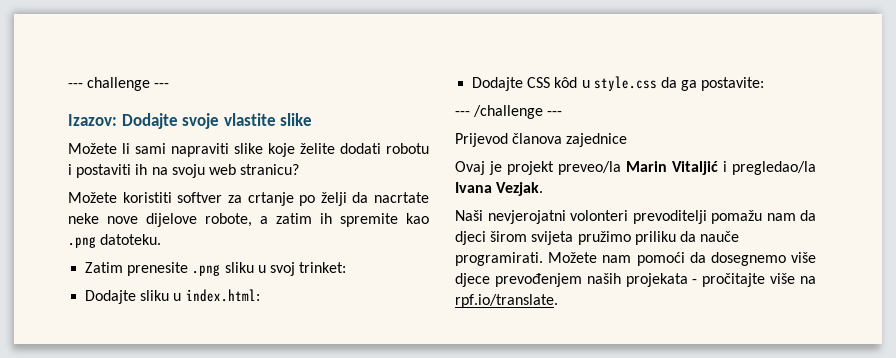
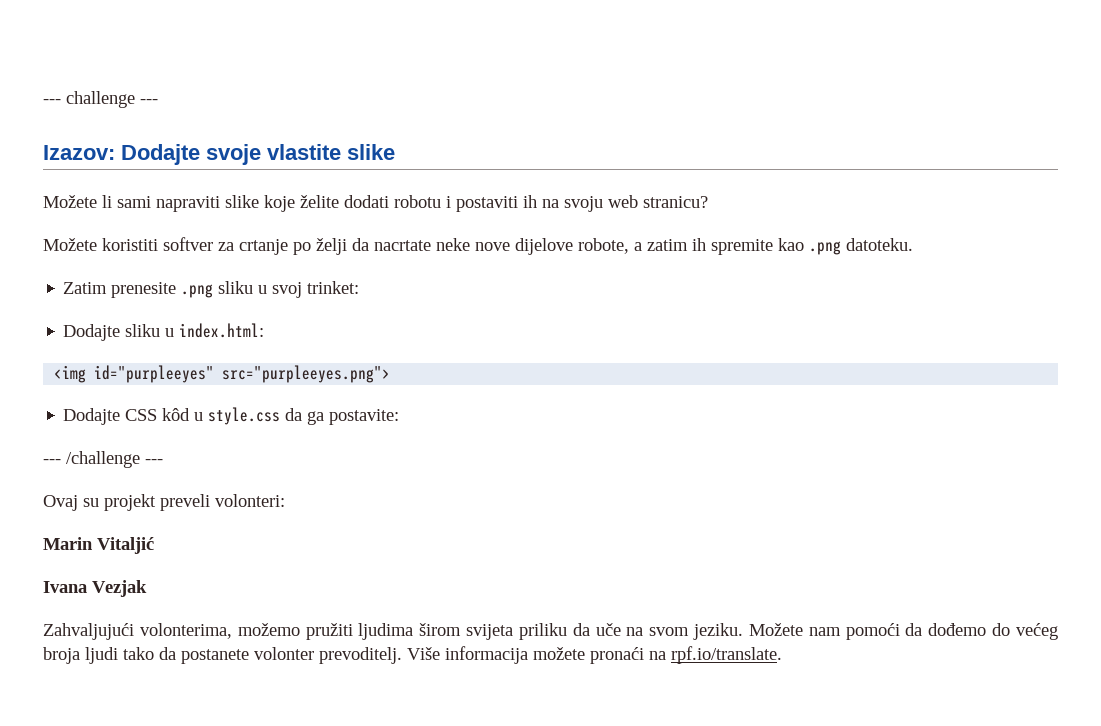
+ <img id="purpleeyes" src="purpleeyes.png">
- Prijevod članova zajednice
- Ovaj je projekt preveo/la Marin Vitaljić i pregledao/la Ivana Vezjak.
- Naši nevjerojatni volonteri prevoditelji pomažu nam da djeci širom svijeta pružimo priliku da nauče programirati. Možete nam pomoći da dosegnemo više djece prevođenjem naših projekata - pročitajte više na rpf.io/translate.
+ Ovaj su projekt preveli volonteri:
+ Marin Vitaljić
+ Ivana Vezjak
+ Zahvaljujući volonterima, možemo pružiti ljudima širom svijeta priliku da uče na svom jeziku. Možete nam pomoći da dođemo do većeg broja ljudi tako da postanete volonter prevoditelj. Više informacija možete pronaći na rpf.io/translate.

